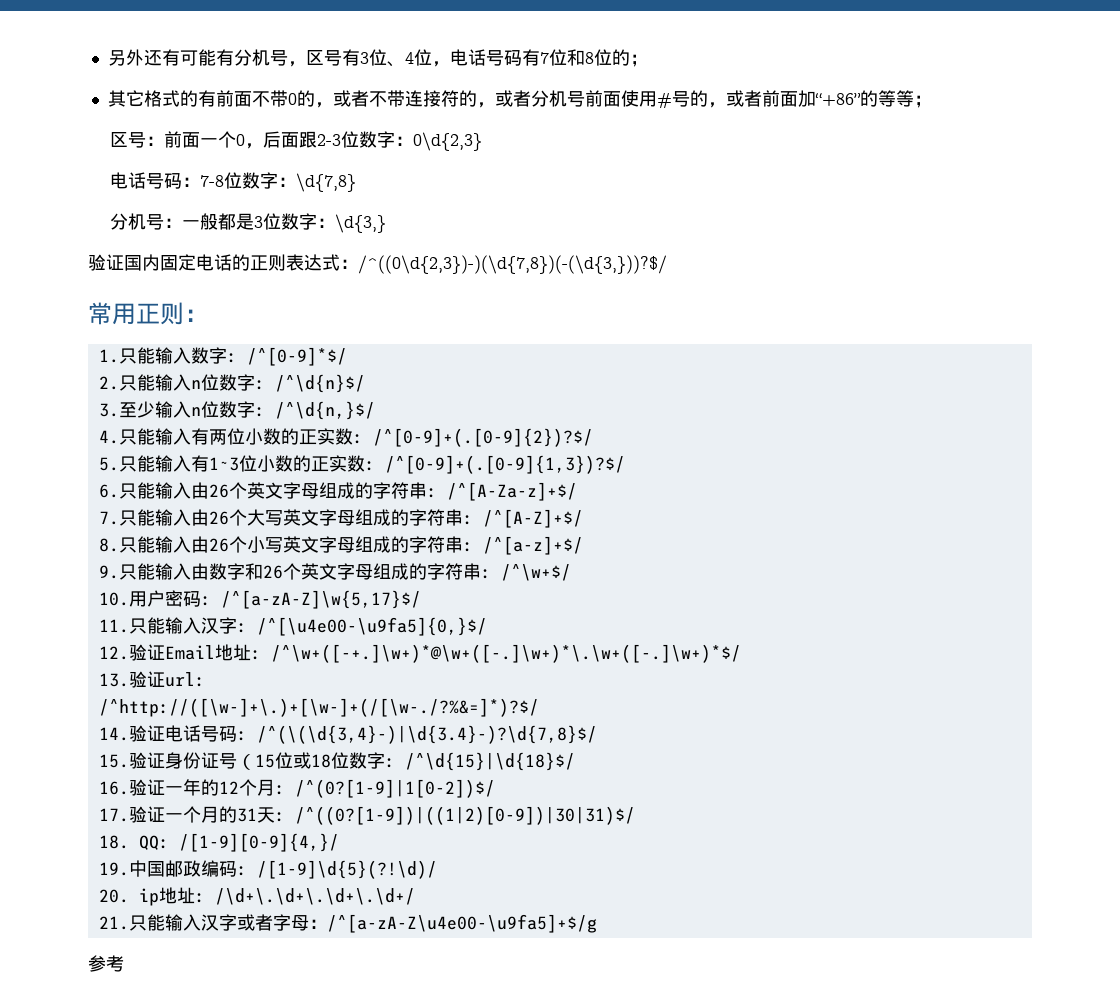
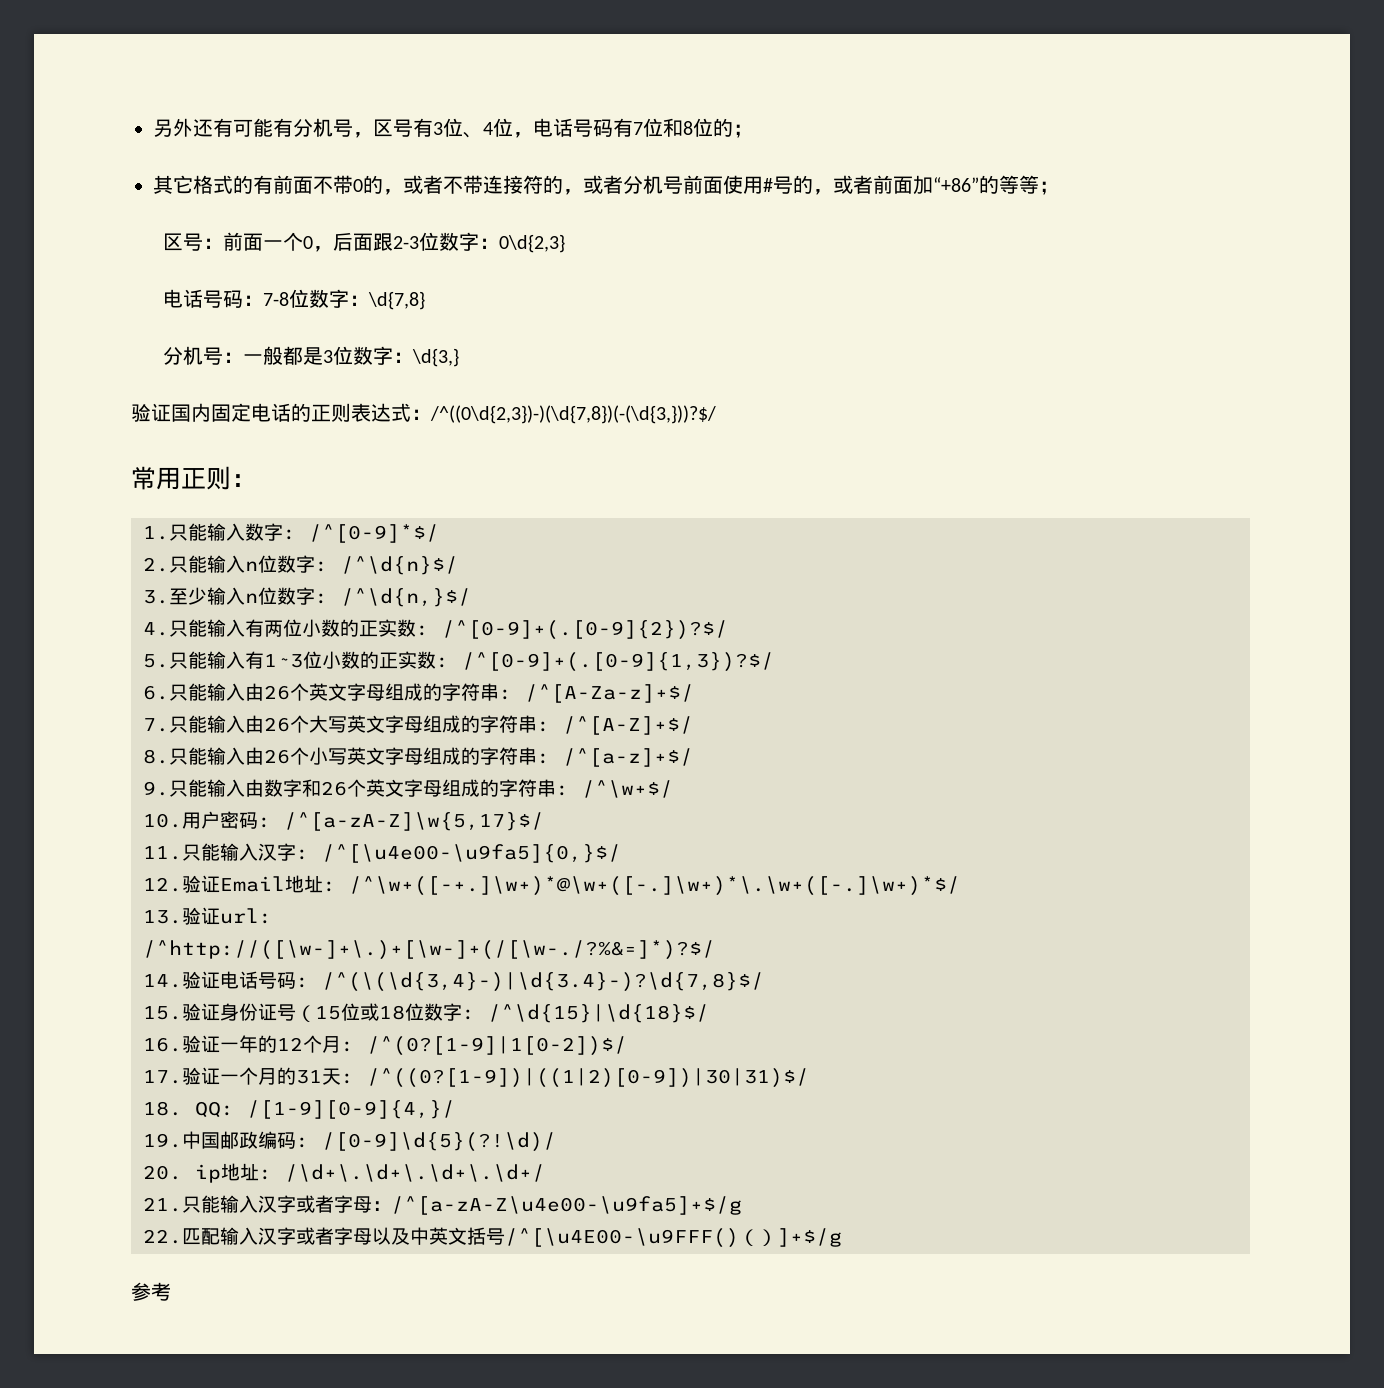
- 19.中国邮政编码: /[1-9]\d{5}(?!\d)/
+ 19.中国邮政编码: /[0-9]\d{5}(?!\d)/
+ 22.匹配输入汉字或者字母以及中英文括号/^[\u4E00-\u9FFF()（）]+$/g

